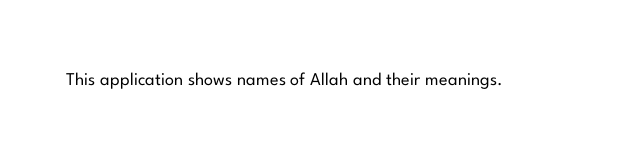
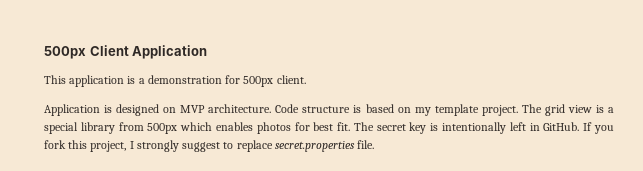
- This application shows names of Allah and their meanings.
+ 500px Client Application
+ This application is a demonstration for 500px client.
+ Application is designed on MVP architecture. Code structure is based on my template project. The grid view is a special library from 500px which enables photos for best fit. The secret key is intentionally left in GitHub. If you fork this project, I strongly suggest to replace secret.properties file.

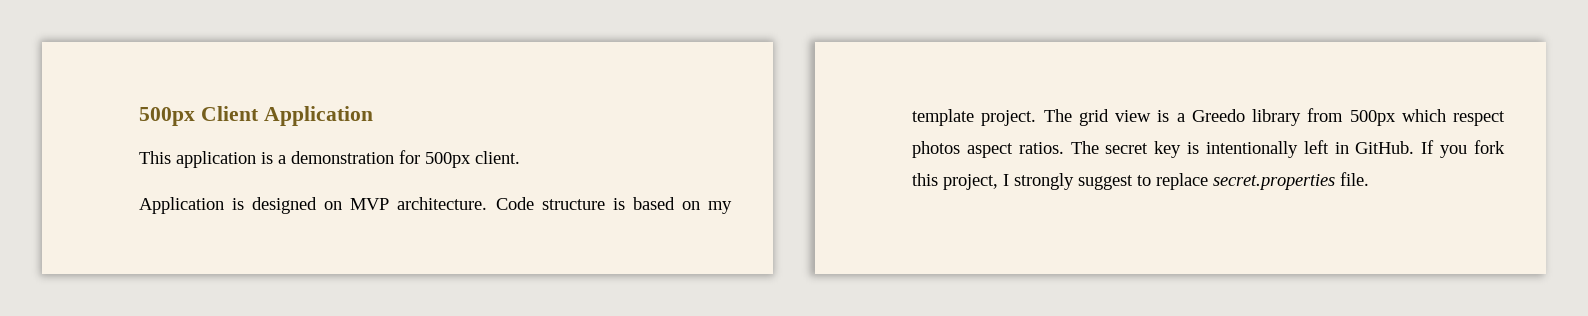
- The grid view is a special library from 500px which enables photos for best fit.
+ The grid view is a Greedo library from 500px which respect photos aspect ratios.

